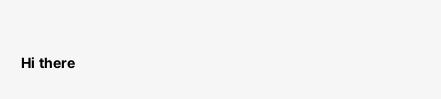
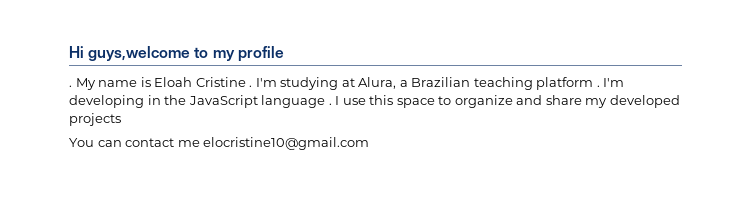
- Hi there
+ Hi guys,welcome to my profile
+ . My name is Eloah Cristine . I'm studying at Alura, a Brazilian teaching platform . I'm developing in the JavaScript language . I use this space to organize and share my developed projects
+ You can contact me elocristine10@gmail.com

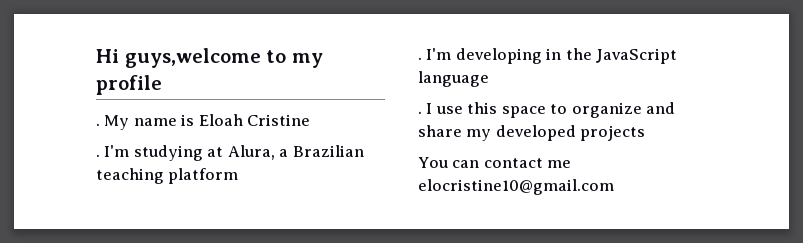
- My name is Eloah Cristine .
+ My name is Eloah Cristine
+ .
- I'm studying at Alura, a Brazilian teaching platform .
+ I'm studying at Alura, a Brazilian teaching platform
+ .
- I'm developing in the JavaScript language .
+ I'm developing in the JavaScript language
+ .

